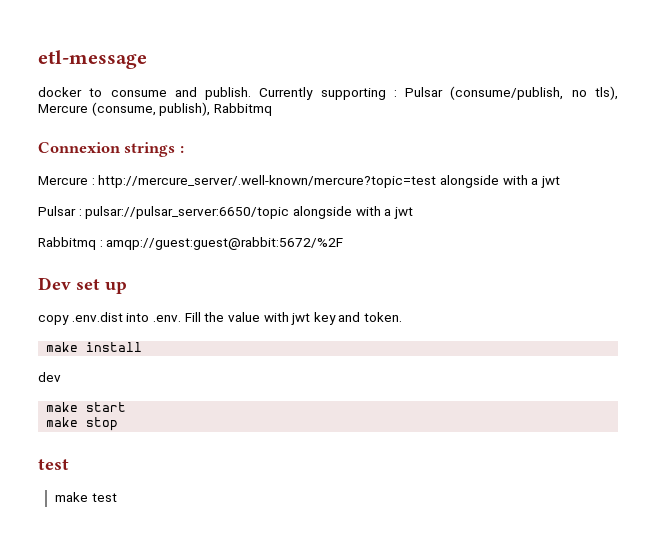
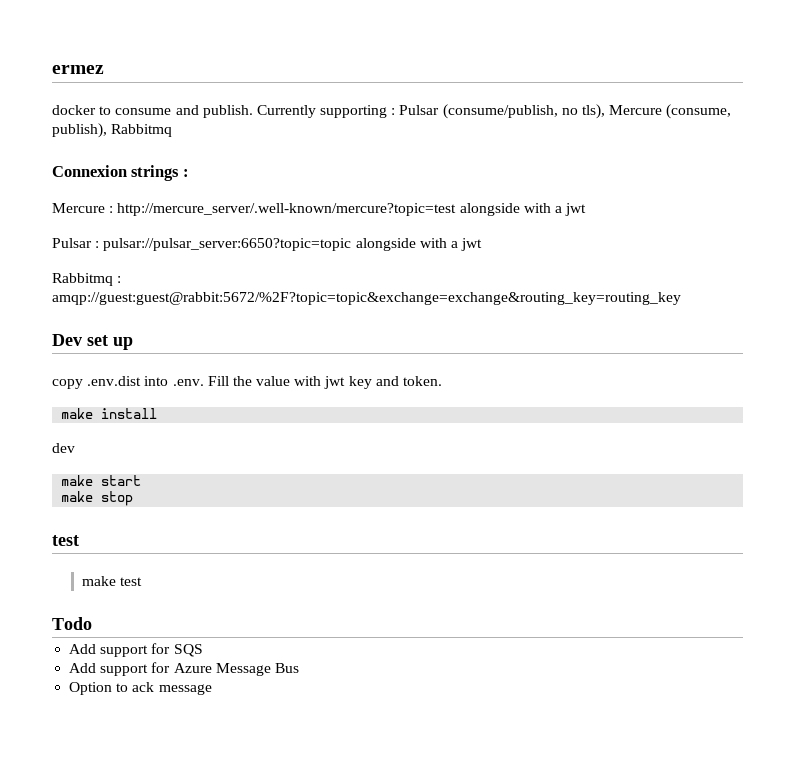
- etl-message
+ ermez
- Pulsar : pulsar://pulsar_server:6650/topic alongside with a jwt
+ Pulsar : pulsar://pulsar_server:6650?topic=topic alongside with a jwt
- Rabbitmq : amqp://guest:guest@rabbit:5672/%2F
+ Rabbitmq : amqp://guest:guest@rabbit:5672/%2F?topic=topic&exchange=exchange&routing_key=routing_key
+ Todo
+ Add support for SQS
+ Add support for Azure Message Bus
+ Option to ack message

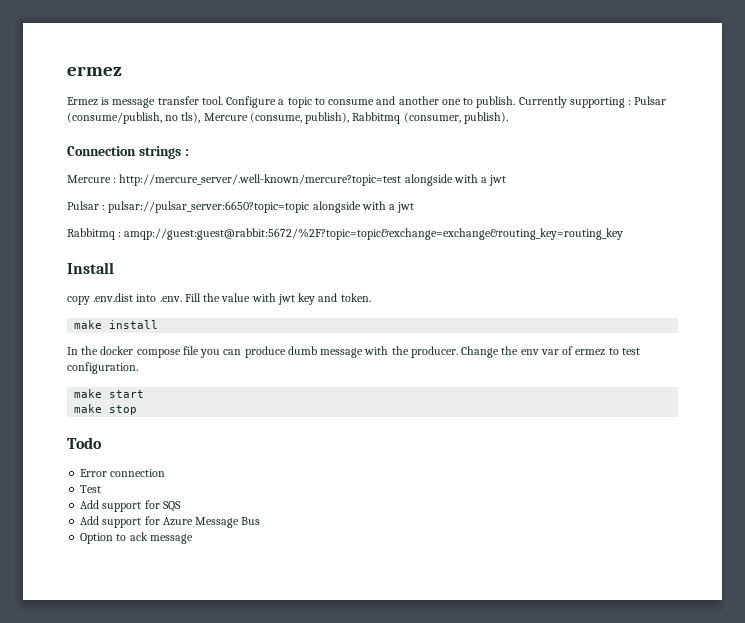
- docker to consume and publish.
+ Ermez is message transfer tool. Configure a topic to consume and another one to publish.
- Currently supporting : Pulsar (consume/publish, no tls), Mercure (consume, publish), Rabbitmq
- Connexion strings :
+ Currently supporting : Pulsar (consume/publish, no tls), Mercure (consume, publish), Rabbitmq (consumer, publish).
+ Connection strings :
- Dev set up
+ Install
- dev
+ In the docker compose file you can produce dumb message with the producer. Change the env var of ermez to test configuration.
  make stop
- test
- make test
  Todo
+ Error connection
+ Test

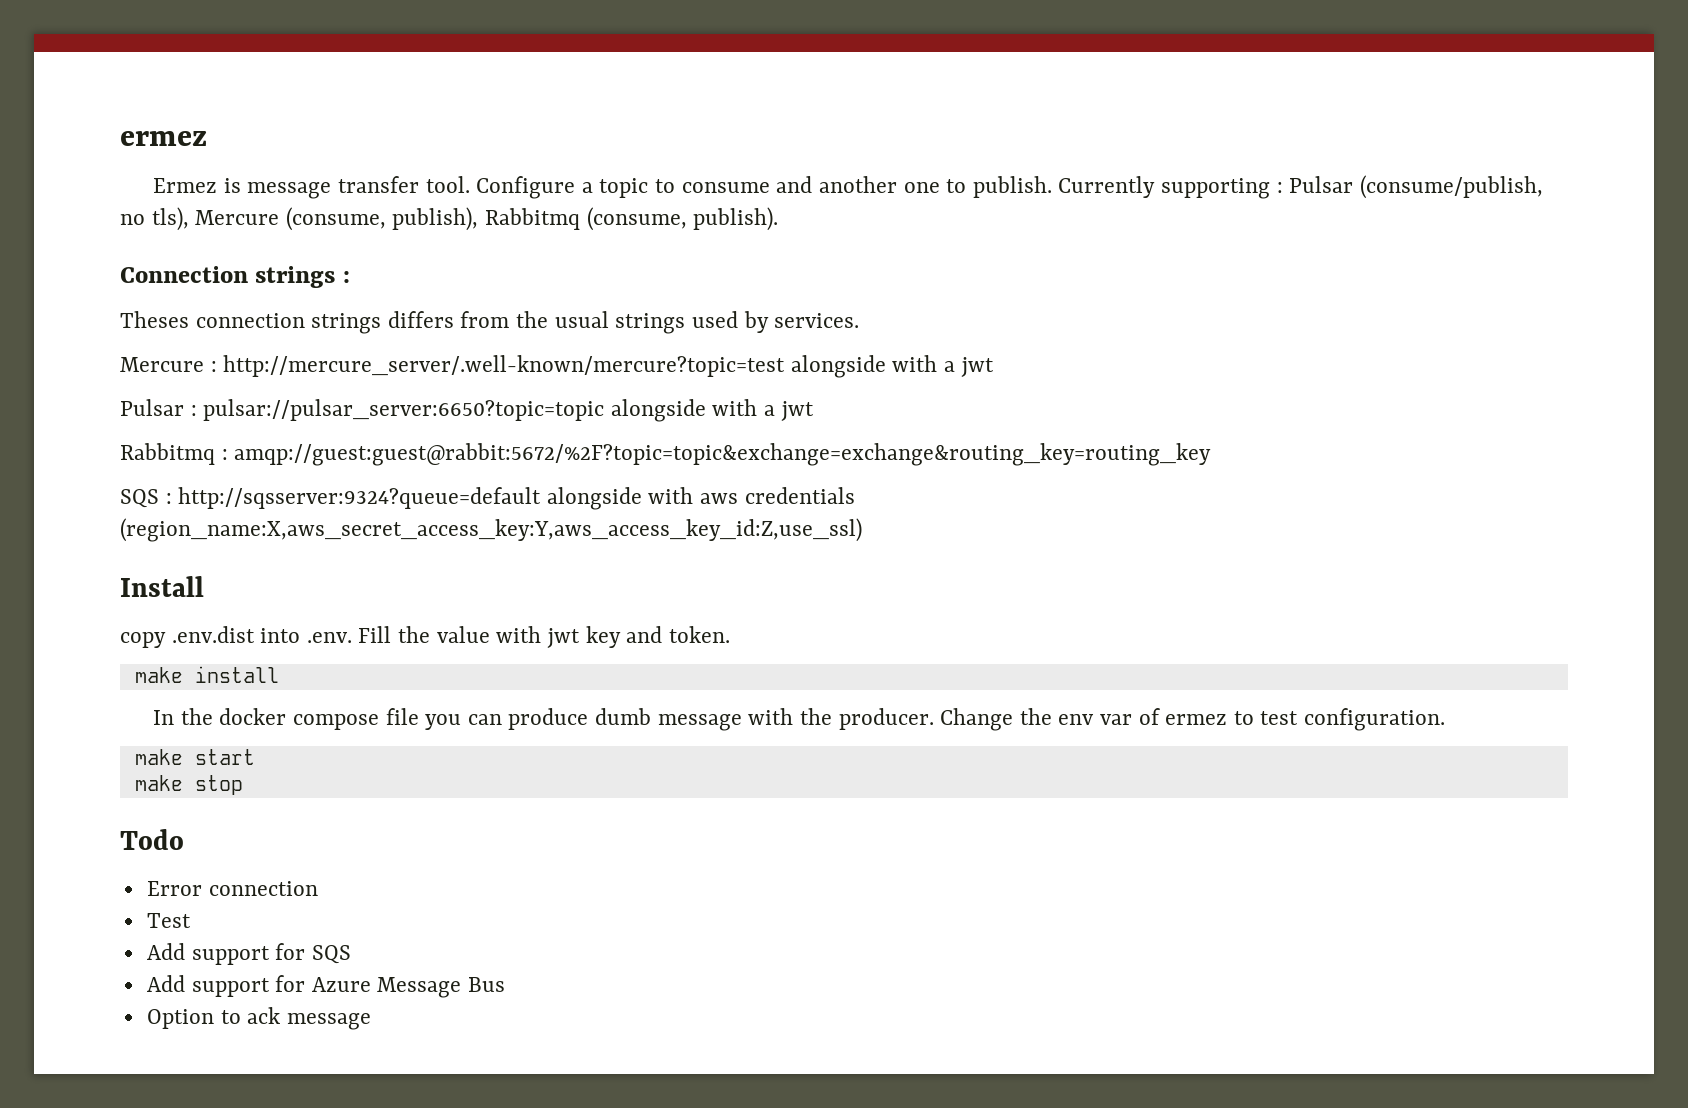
- Currently supporting : Pulsar (consume/publish, no tls), Mercure (consume, publish), Rabbitmq (consumer, publish).
+ Currently supporting : Pulsar (consume/publish, no tls), Mercure (consume, publish), Rabbitmq (consume, publish).
+ Theses connection strings differs from the usual strings used by services.
+ SQS : http://sqsserver:9324?queue=default alongside with aws credentials (region_name:X,aws_secret_access_key:Y,aws_access_key_id:Z,use_ssl)

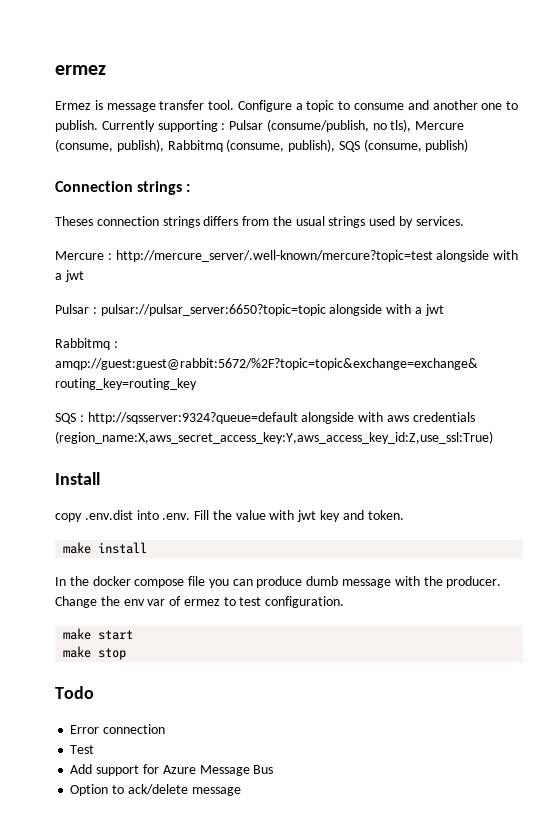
- Currently supporting : Pulsar (consume/publish, no tls), Mercure (consume, publish), Rabbitmq (consume, publish).
+ Currently supporting : Pulsar (consume/publish, no tls), Mercure (consume, publish), Rabbitmq (consume, publish), SQS (consume, publish)
- SQS : http://sqsserver:9324?queue=default alongside with aws credentials (region_name:X,aws_secret_access_key:Y,aws_access_key_id:Z,use_ssl)
+ SQS : http://sqsserver:9324?queue=default alongside with aws credentials (region_name:X,aws_secret_access_key:Y,aws_access_key_id:Z,use_ssl:True)
- Add support for SQS
- Option to ack message
+ Option to ack/delete message

